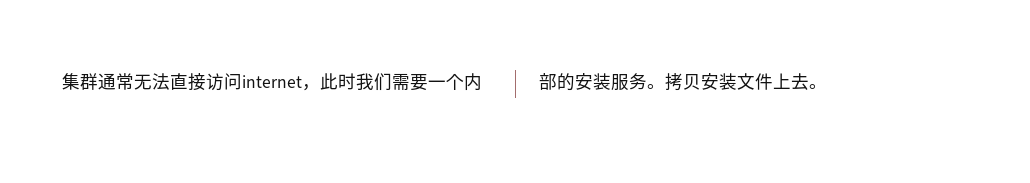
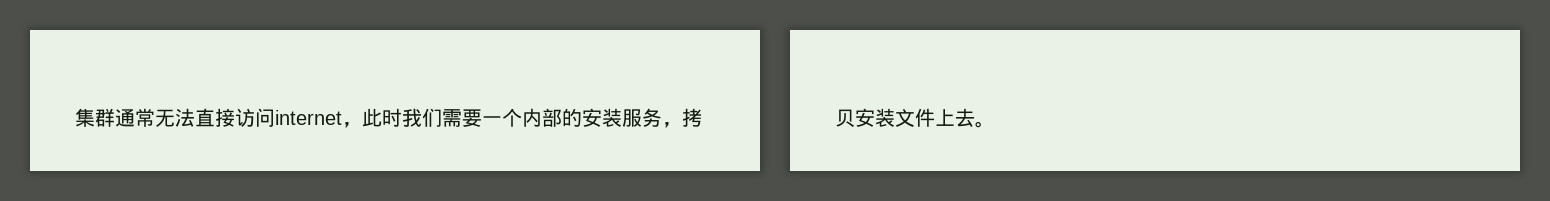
- 集群通常无法直接访问internet，此时我们需要一个内部的安装服务。拷贝安装文件上去。
+ 集群通常无法直接访问internet，此时我们需要一个内部的安装服务，拷贝安装文件上去。

